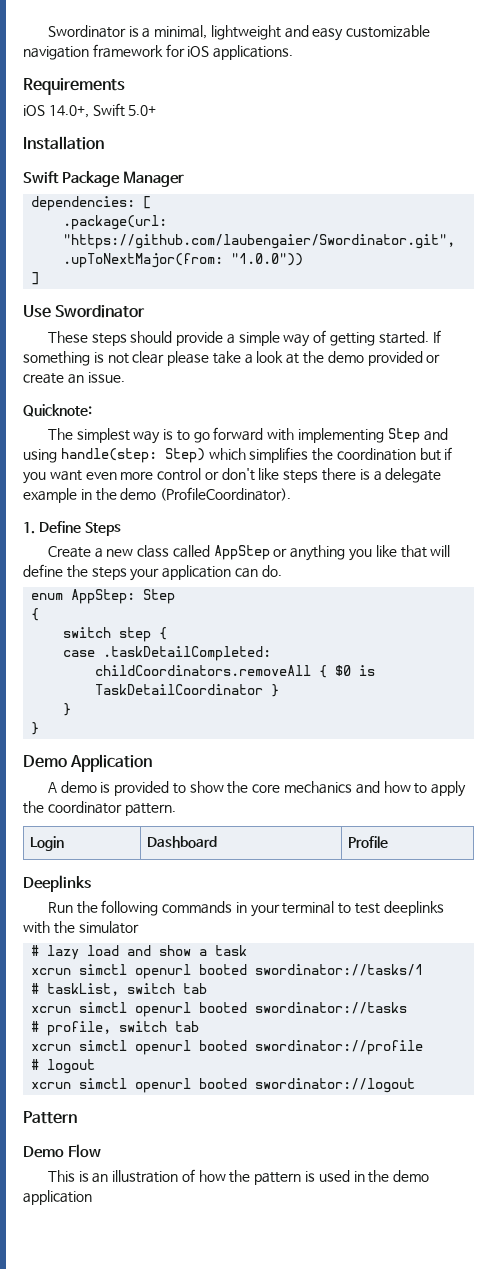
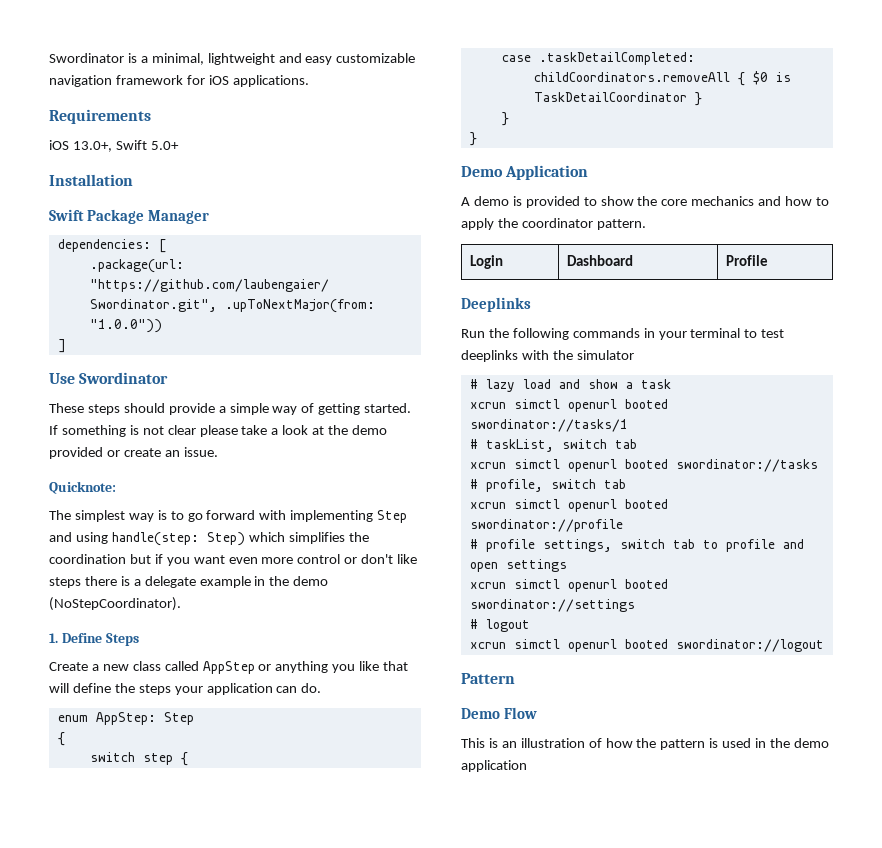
- iOS 14.0+, Swift 5.0+
+ iOS 13.0+, Swift 5.0+
- The simplest way is to go forward with implementing Step and using handle(step: Step) which simplifies the coordination but if you want even more control or don't like steps there is a delegate example in the demo (ProfileCoordinator).
+ The simplest way is to go forward with implementing Step and using handle(step: Step) which simplifies the coordination but if you want even more control or don't like steps there is a delegate example in the demo (NoStepCoordinator).
+ # profile settings, switch tab to profile and open settings
+ xcrun simctl openurl booted swordinator://settings

